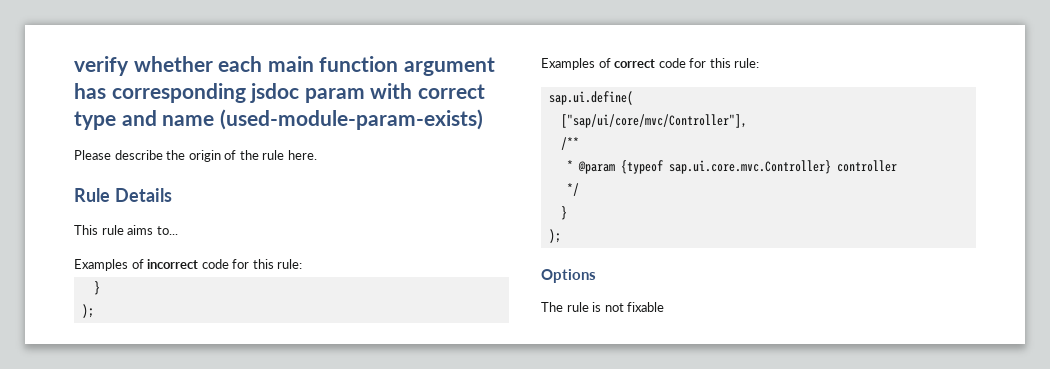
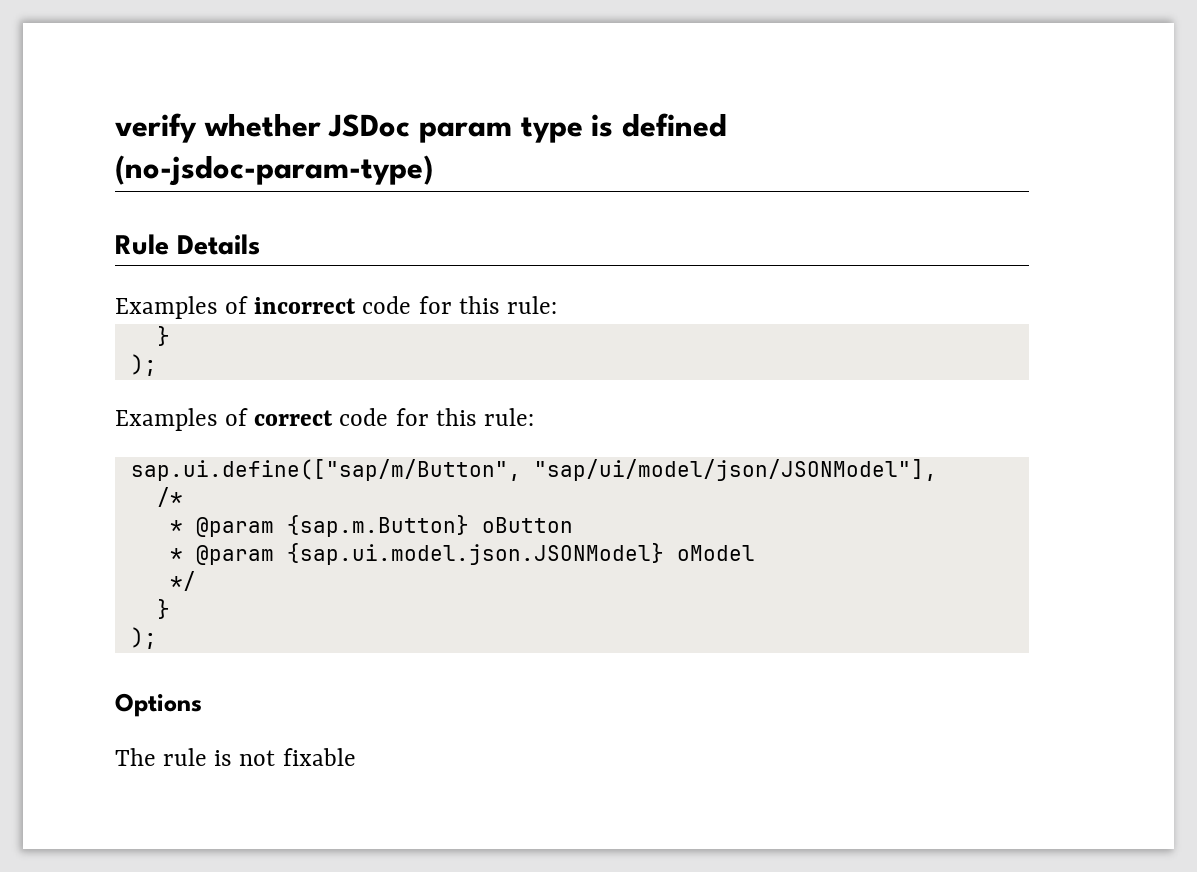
- verify whether each main function argument has corresponding jsdoc param with correct type and name (used-module-param-exists)
- Please describe the origin of the rule here.
+ verify whether JSDoc param type is defined (no-jsdoc-param-type)
  Rule Details
- This rule aims to...
- sap.ui.define(
- ["sap/ui/core/mvc/Controller"],
- /**
- * @param {typeof sap.ui.core.mvc.Controller} controller
+ sap.ui.define(["sap/m/Button", "sap/ui/model/json/JSONModel"],
+ /*
+ * @param {sap.m.Button} oButton
+ * @param {sap.ui.model.json.JSONModel} oModel

